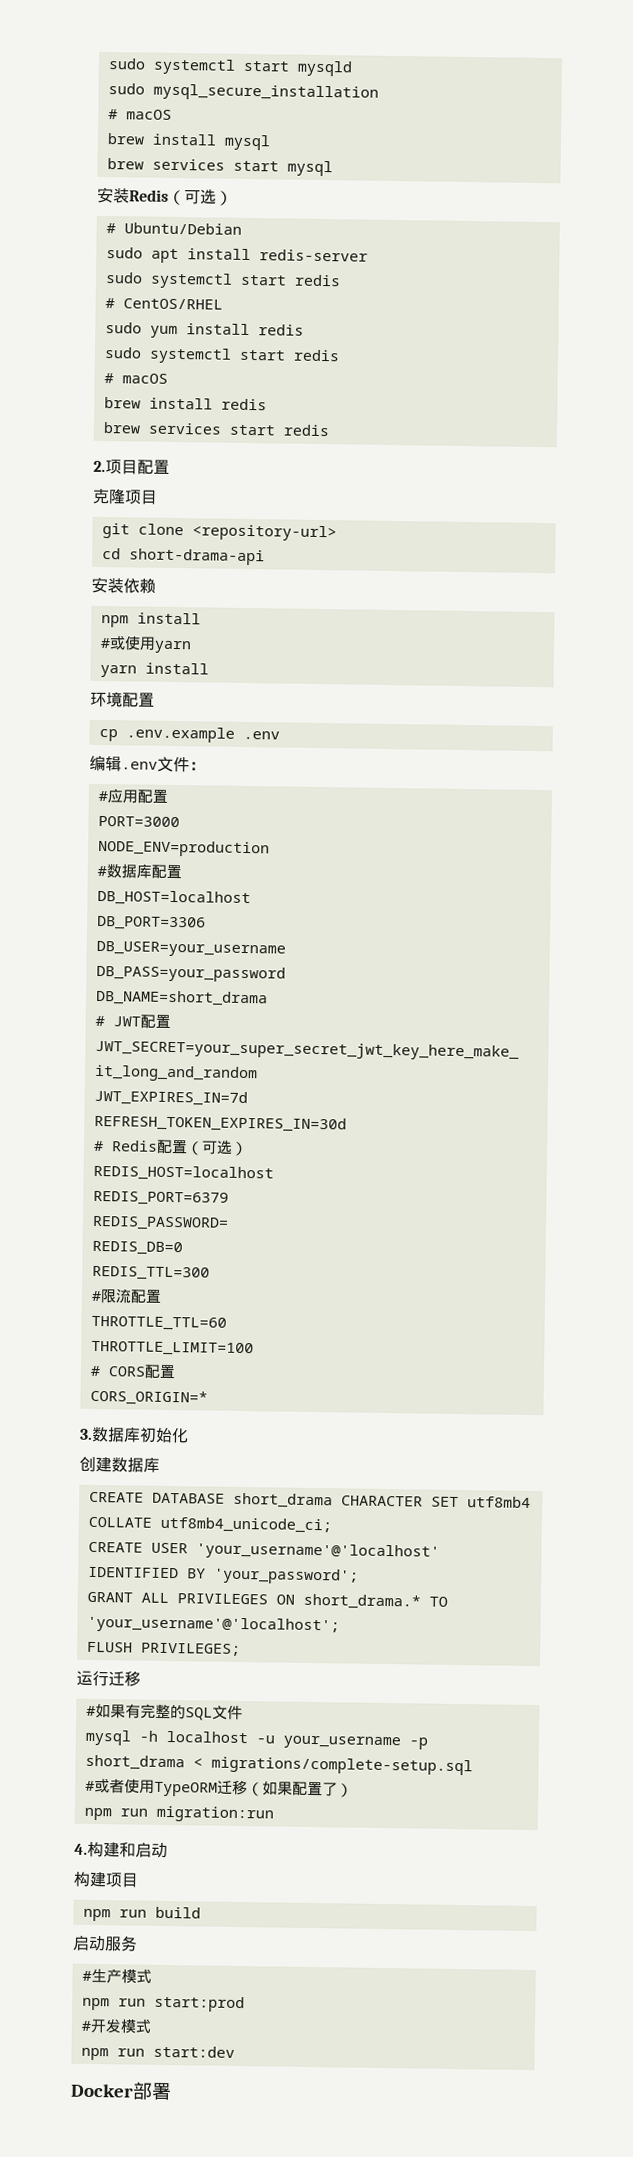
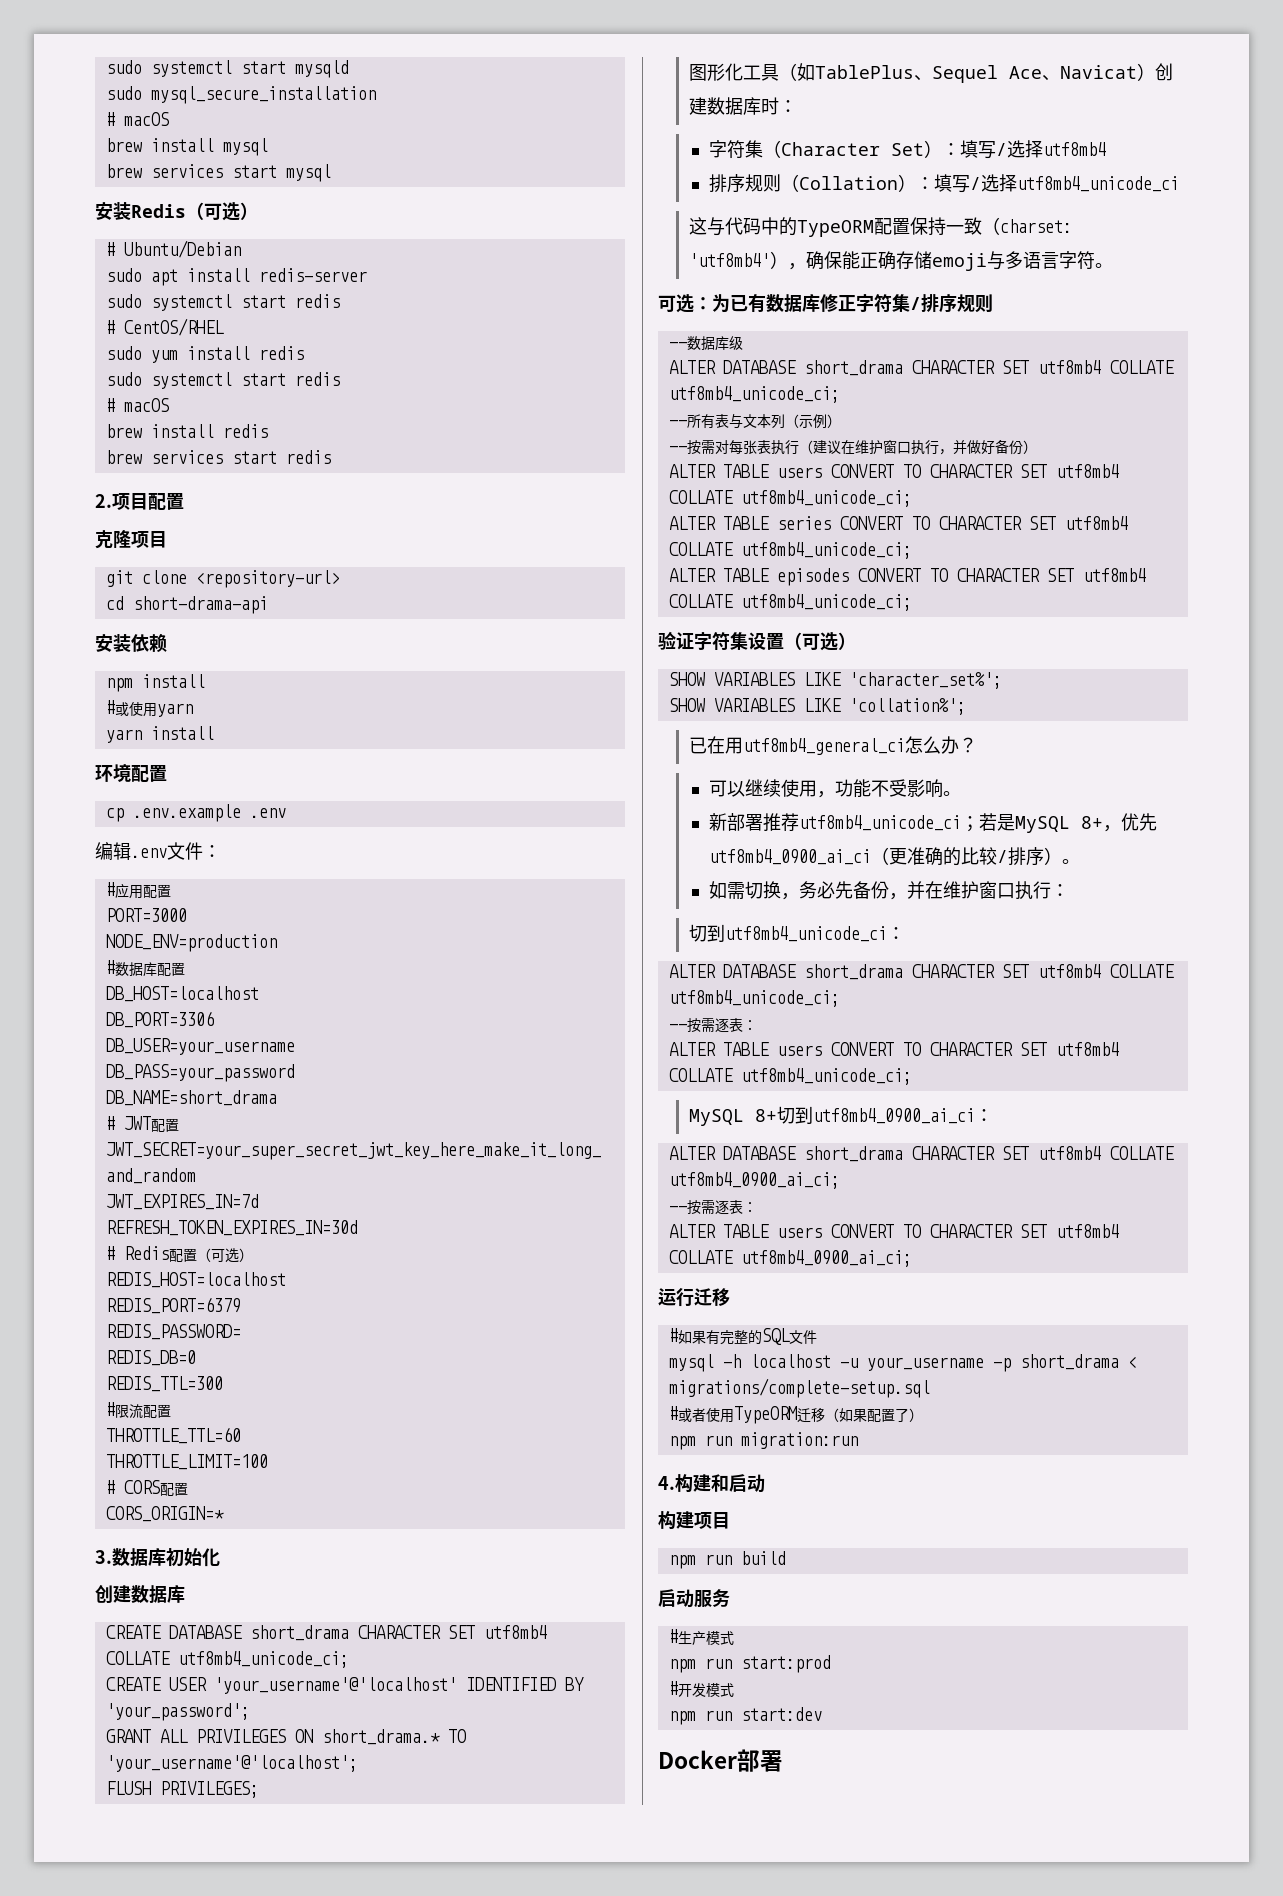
+ 图形化工具（如TablePlus、Sequel Ace、Navicat）创建数据库时：
+ 字符集（Character Set）：填写/选择utf8mb4
+ 排序规则（Collation）：填写/选择utf8mb4_unicode_ci
+ 这与代码中的TypeORM配置保持一致（charset: 'utf8mb4'），确保能正确存储emoji与多语言字符。
+ 可选：为已有数据库修正字符集/排序规则
+ --数据库级
+ ALTER DATABASE short_drama CHARACTER SET utf8mb4 COLLATE utf8mb4_unicode_ci;
+ --所有表与文本列（示例）
+ --按需对每张表执行（建议在维护窗口执行，并做好备份）
+ ALTER TABLE users CONVERT TO CHARACTER SET utf8mb4 COLLATE utf8mb4_unicode_ci;
+ ALTER TABLE series CONVERT TO CHARACTER SET utf8mb4 COLLATE utf8mb4_unicode_ci;
+ ALTER TABLE episodes CONVERT TO CHARACTER SET utf8mb4 COLLATE utf8mb4_unicode_ci;
+ 验证字符集设置（可选）
+ SHOW VARIABLES LIKE 'character_set%';
+ SHOW VARIABLES LIKE 'collation%';
+ 已在用utf8mb4_general_ci怎么办？
+ 可以继续使用，功能不受影响。
+ 新部署推荐utf8mb4_unicode_ci；若是MySQL 8+，优先utf8mb4_0900_ai_ci（更准确的比较/排序）。
+ 如需切换，务必先备份，并在维护窗口执行：
+ 切到utf8mb4_unicode_ci：
+ ALTER DATABASE short_drama CHARACTER SET utf8mb4 COLLATE utf8mb4_unicode_ci;
+ --按需逐表：
+ ALTER TABLE users CONVERT TO CHARACTER SET utf8mb4 COLLATE utf8mb4_unicode_ci;
+ MySQL 8+切到utf8mb4_0900_ai_ci：
+ ALTER DATABASE short_drama CHARACTER SET utf8mb4 COLLATE utf8mb4_0900_ai_ci;
+ --按需逐表：
+ ALTER TABLE users CONVERT TO CHARACTER SET utf8mb4 COLLATE utf8mb4_0900_ai_ci;

